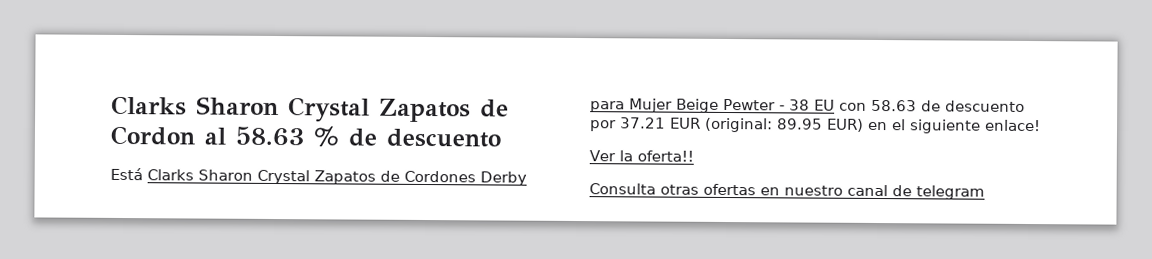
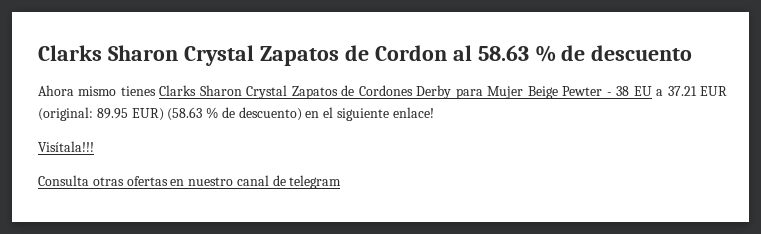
- Está Clarks Sharon Crystal Zapatos de Cordones Derby para Mujer Beige Pewter - 38 EU con 58.63 de descuento por 37.21 EUR (original: 89.95 EUR) en el siguiente enlace!
+ Ahora mismo tienes Clarks Sharon Crystal Zapatos de Cordones Derby para Mujer Beige Pewter - 38 EU a 37.21 EUR (original: 89.95 EUR) (58.63 % de descuento) en el siguiente enlace!
- Ver la oferta!!
+ Visítala!!!

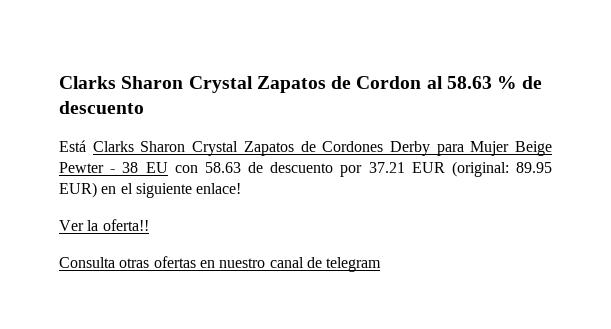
- Ahora mismo tienes Clarks Sharon Crystal Zapatos de Cordones Derby para Mujer Beige Pewter - 38 EU a 37.21 EUR (original: 89.95 EUR) (58.63 % de descuento) en el siguiente enlace!
+ Está Clarks Sharon Crystal Zapatos de Cordones Derby para Mujer Beige Pewter - 38 EU con 58.63 de descuento por 37.21 EUR (original: 89.95 EUR) en el siguiente enlace!
- Visítala!!!
+ Ver la oferta!!

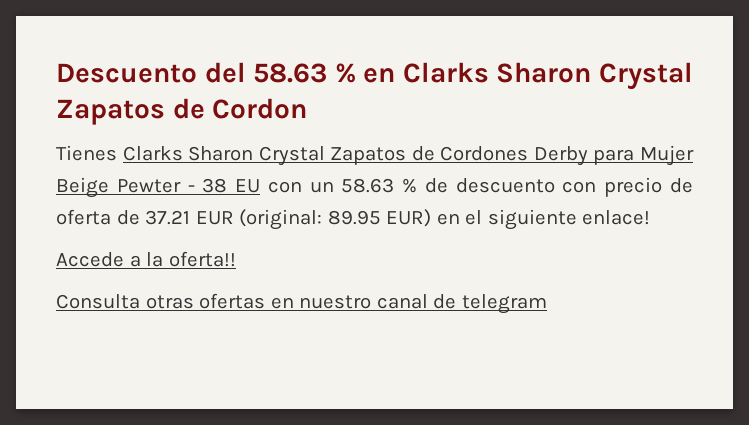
- Clarks Sharon Crystal Zapatos de Cordon al 58.63 % de descuento
- Está Clarks Sharon Crystal Zapatos de Cordones Derby para Mujer Beige Pewter - 38 EU con 58.63 de descuento por 37.21 EUR (original: 89.95 EUR) en el siguiente enlace!
+ Descuento del 58.63 % en Clarks Sharon Crystal Zapatos de Cordon
+ Tienes Clarks Sharon Crystal Zapatos de Cordones Derby para Mujer Beige Pewter - 38 EU con un 58.63 % de descuento con precio de oferta de 37.21 EUR (original: 89.95 EUR) en el siguiente enlace!
- Ver la oferta!!
+ Accede a la oferta!!

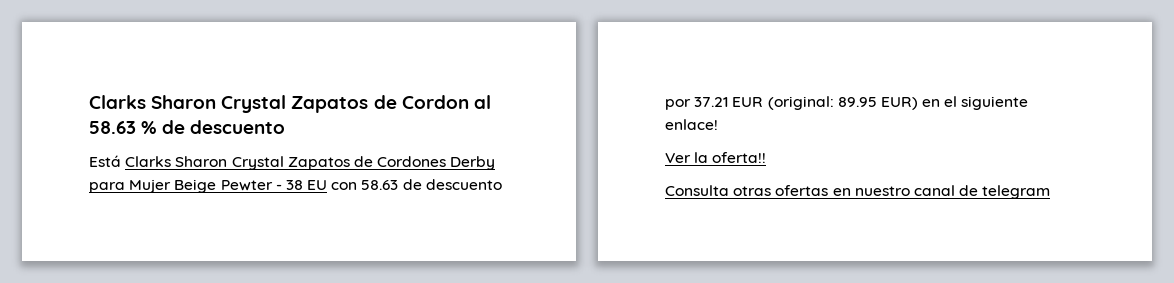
- Descuento del 58.63 % en Clarks Sharon Crystal Zapatos de Cordon
- Tienes Clarks Sharon Crystal Zapatos de Cordones Derby para Mujer Beige Pewter - 38 EU con un 58.63 % de descuento con precio de oferta de 37.21 EUR (original: 89.95 EUR) en el siguiente enlace!
+ Clarks Sharon Crystal Zapatos de Cordon al 58.63 % de descuento
+ Está Clarks Sharon Crystal Zapatos de Cordones Derby para Mujer Beige Pewter - 38 EU con 58.63 de descuento por 37.21 EUR (original: 89.95 EUR) en el siguiente enlace!
- Accede a la oferta!!
+ Ver la oferta!!

